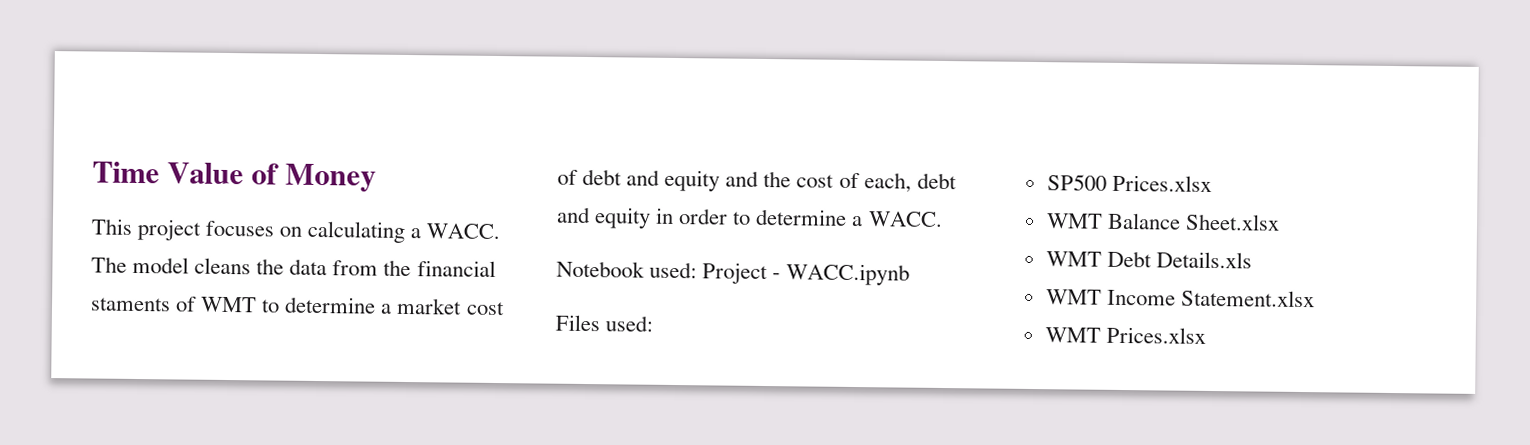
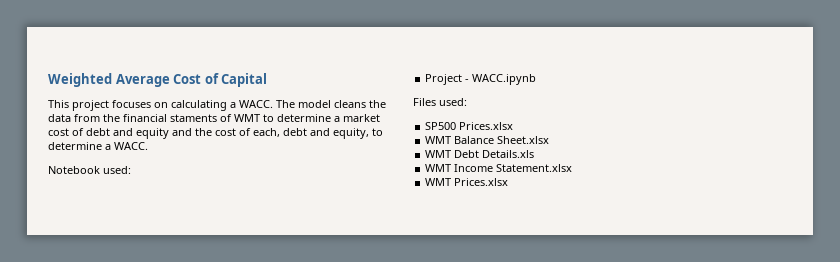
- Time Value of Money
+ Weighted Average Cost of Capital
- The model cleans the data from the financial staments of WMT to determine a market cost of debt and equity and the cost of each, debt and equity in order to determine a WACC.
+ The model cleans the data from the financial staments of WMT to determine a market cost of debt and equity and the cost of each, debt and equity, to determine a WACC.
- Notebook used: Project - WACC.ipynb
+ Notebook used:
+ Project - WACC.ipynb

